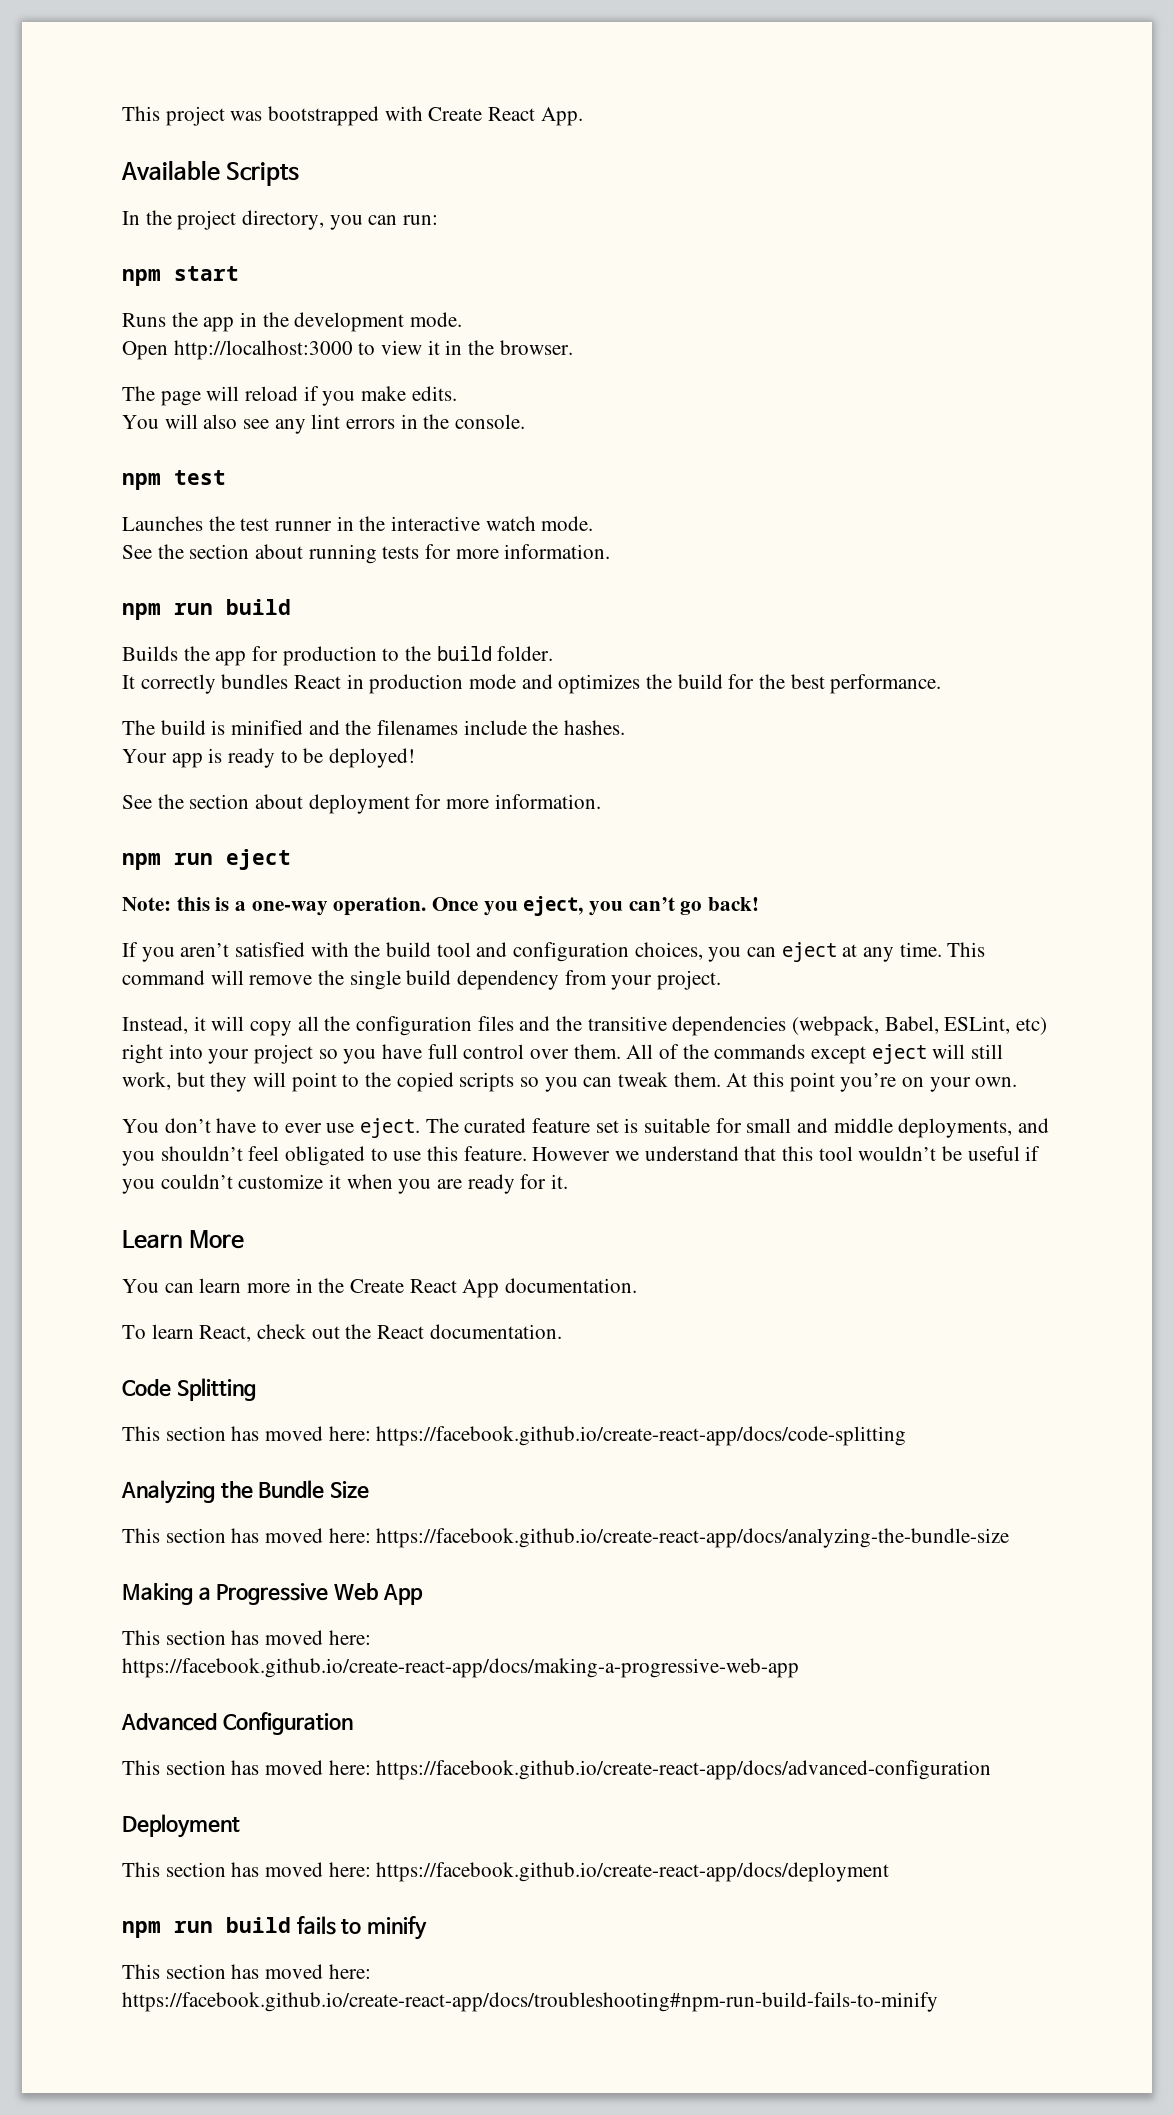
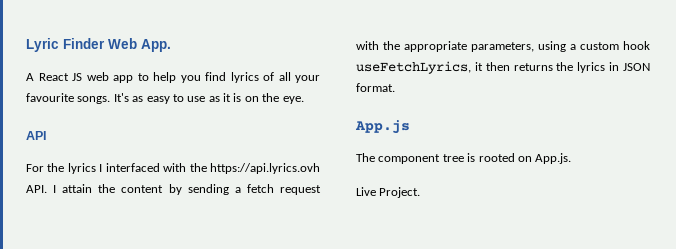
- This project was bootstrapped with Create React App.
- Available Scripts
- In the project directory, you can run:
- npm start
- Runs the app in the development mode.
- Open http://localhost:3000 to view it in the browser.
- The page will reload if you make edits.
- You will also see any lint errors in the console.
- npm test
- Launches the test runner in the interactive watch mode.
- See the section about running tests for more information.
- npm run build
- Builds the app for production to the build folder.
- It correctly bundles React in production mode and optimizes the build for the best performance.
- The build is minified and the filenames include the hashes.
- Your app is ready to be deployed!
- See the section about deployment for more information.
- npm run eject
- Note: this is a one-way operation. Once you eject, you can’t go back!
- If you aren’t satisfied with the build tool and configuration choices, you can eject at any time. This command will remove the single build dependency from your project.
- Instead, it will copy all the configuration files and the transitive dependencies (webpack, Babel, ESLint, etc) right into your project so you have full control over them. All of the commands except eject will still work, but they will point to the copied scripts so you can tweak them. At this point you’re on your own.
- You don’t have to ever use eject. The curated feature set is suitable for small and middle deployments, and you shouldn’t feel obligated to use this feature. However we understand that this tool wouldn’t be useful if you couldn’t customize it when you are ready for it.
- Learn More
- You can learn more in the Create React App documentation.
- To learn React, check out the React documentation.
- Code Splitting
- This section has moved here: https://facebook.github.io/create-react-app/docs/code-splitting
- Analyzing the Bundle Size
- This section has moved here: https://facebook.github.io/create-react-app/docs/analyzing-the-bundle-size
- Making a Progressive Web App
- This section has moved here: https://facebook.github.io/create-react-app/docs/making-a-progressive-web-app
- Advanced Configuration
- This section has moved here: https://facebook.github.io/create-react-app/docs/advanced-configuration
- Deployment
- This section has moved here: https://facebook.github.io/create-react-app/docs/deployment
- npm run build fails to minify
- This section has moved here: https://facebook.github.io/create-react-app/docs/troubleshooting#npm-run-build-fails-to-minify
+ Lyric Finder Web App.
+ A React JS web app to help you find lyrics of all your favourite songs. It's as easy to use as it is on the eye.
+ API
+ For the lyrics I interfaced with the https://api.lyrics.ovh API. I attain the content by sending a fetch request with the appropriate parameters, using a custom hook useFetchLyrics, it then returns the lyrics in JSON format.
+ App.js
+ The component tree is rooted on App.js.
+ Live Project.

